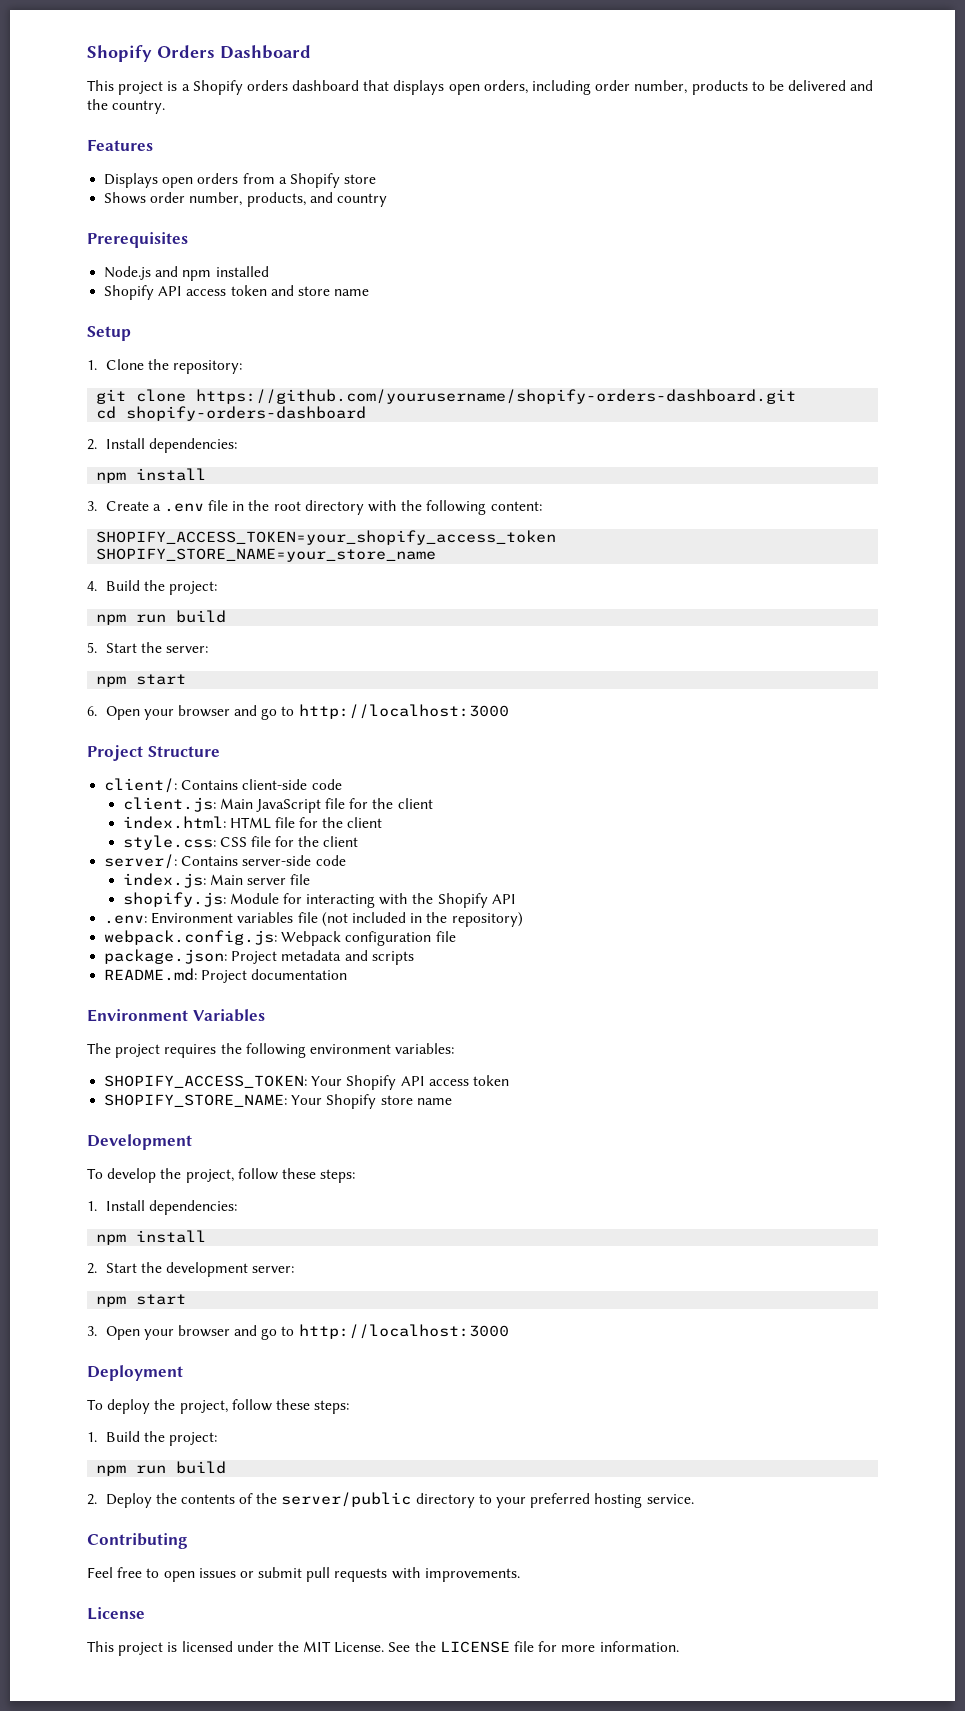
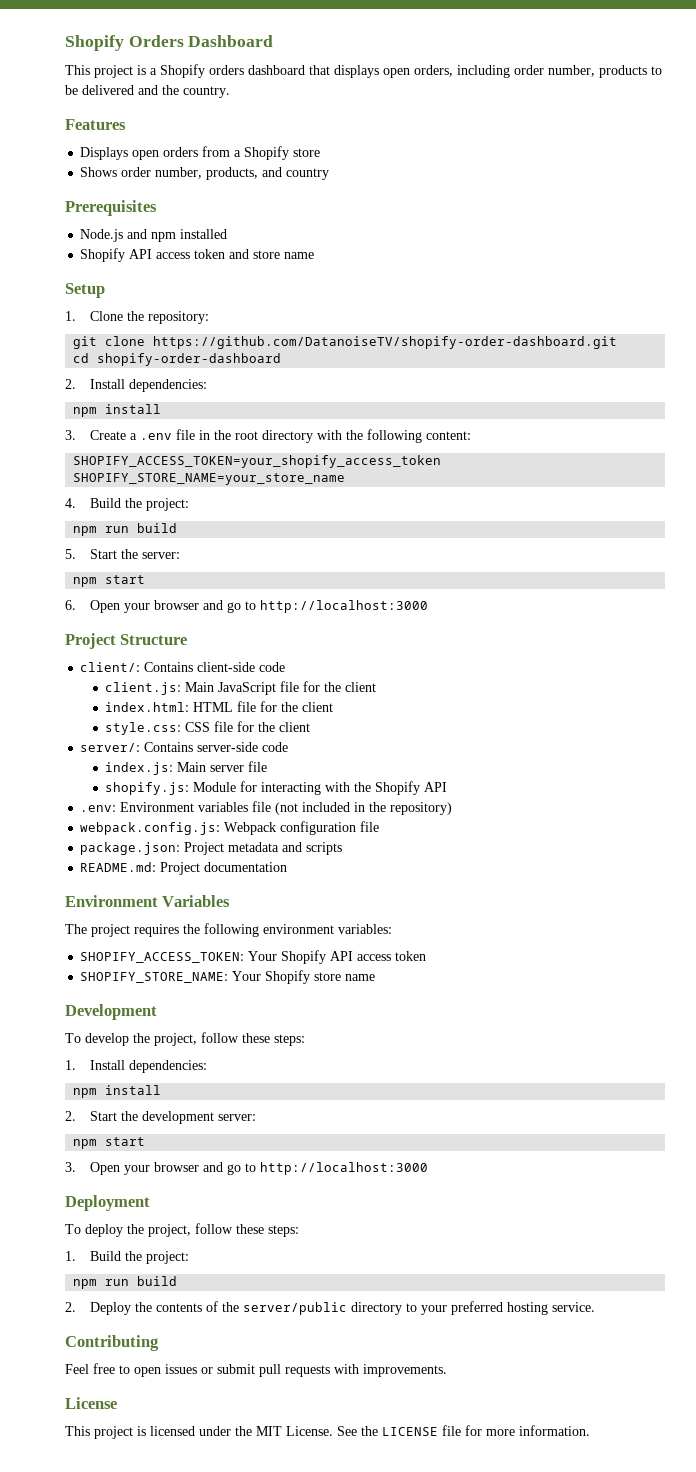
- git clone https://github.com/yourusername/shopify-orders-dashboard.git
+ git clone https://github.com/DatanoiseTV/shopify-order-dashboard.git
- cd shopify-orders-dashboard
+ cd shopify-order-dashboard

